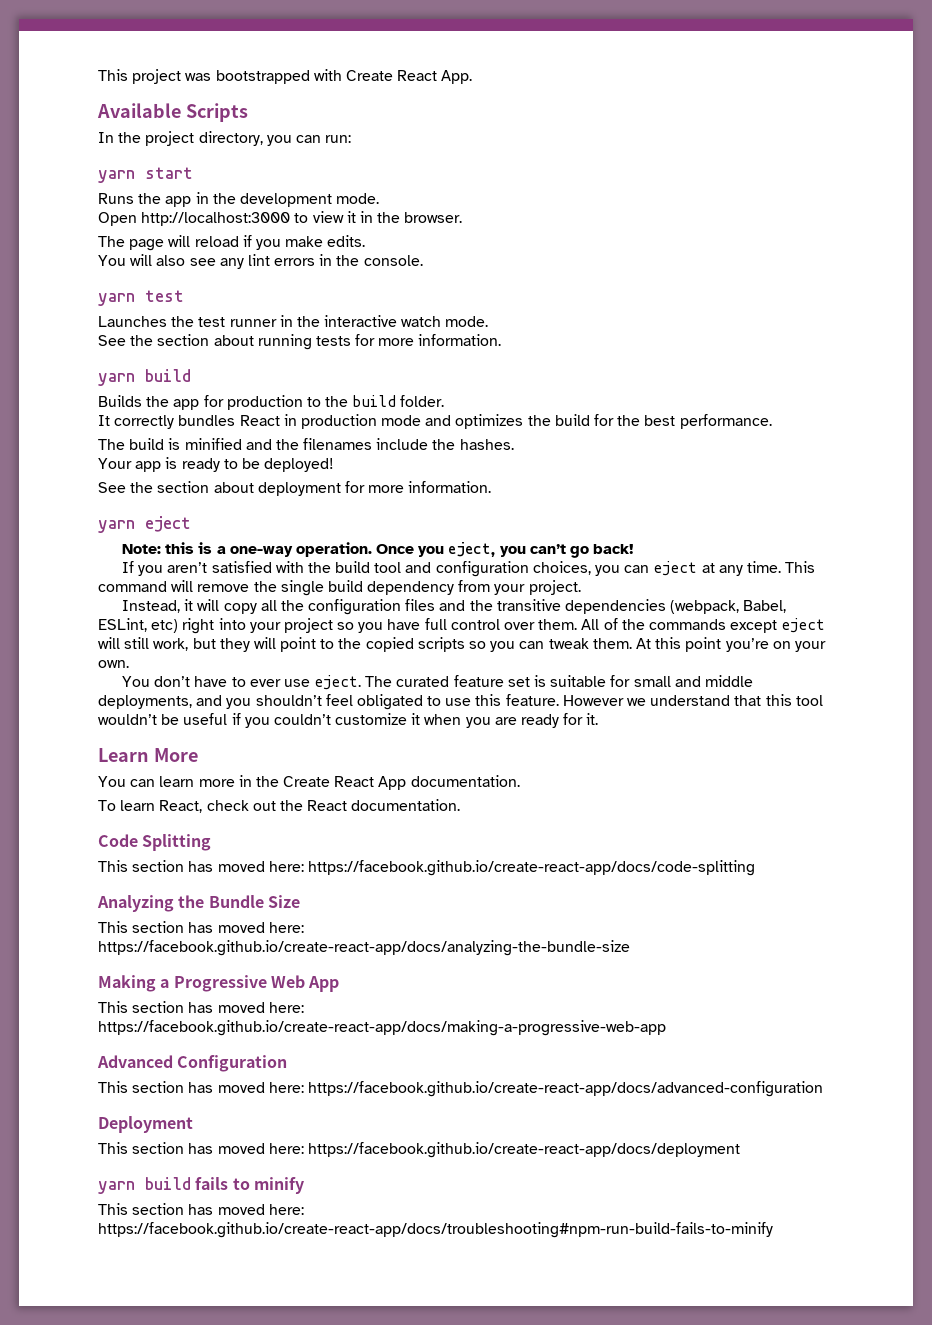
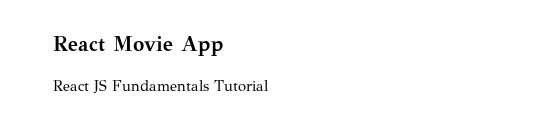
- This project was bootstrapped with Create React App.
- Available Scripts
- In the project directory, you can run:
- yarn start
- Runs the app in the development mode.
- Open http://localhost:3000 to view it in the browser.
- The page will reload if you make edits.
- You will also see any lint errors in the console.
- yarn test
- Launches the test runner in the interactive watch mode.
- See the section about running tests for more information.
- yarn build
- Builds the app for production to the build folder.
- It correctly bundles React in production mode and optimizes the build for the best performance.
- The build is minified and the filenames include the hashes.
- Your app is ready to be deployed!
- See the section about deployment for more information.
- yarn eject
- Note: this is a one-way operation. Once you eject, you can’t go back!
- If you aren’t satisfied with the build tool and configuration choices, you can eject at any time. This command will remove the single build dependency from your project.
- Instead, it will copy all the configuration files and the transitive dependencies (webpack, Babel, ESLint, etc) right into your project so you have full control over them. All of the commands except eject will still work, but they will point to the copied scripts so you can tweak them. At this point you’re on your own.
- You don’t have to ever use eject. The curated feature set is suitable for small and middle deployments, and you shouldn’t feel obligated to use this feature. However we understand that this tool wouldn’t be useful if you couldn’t customize it when you are ready for it.
- Learn More
- You can learn more in the Create React App documentation.
- To learn React, check out the React documentation.
- Code Splitting
- This section has moved here: https://facebook.github.io/create-react-app/docs/code-splitting
- Analyzing the Bundle Size
- This section has moved here: https://facebook.github.io/create-react-app/docs/analyzing-the-bundle-size
- Making a Progressive Web App
- This section has moved here: https://facebook.github.io/create-react-app/docs/making-a-progressive-web-app
- Advanced Configuration
- This section has moved here: https://facebook.github.io/create-react-app/docs/advanced-configuration
- Deployment
- This section has moved here: https://facebook.github.io/create-react-app/docs/deployment
- yarn build fails to minify
- This section has moved here: https://facebook.github.io/create-react-app/docs/troubleshooting#npm-run-build-fails-to-minify
+ React Movie App
+ React JS Fundamentals Tutorial

